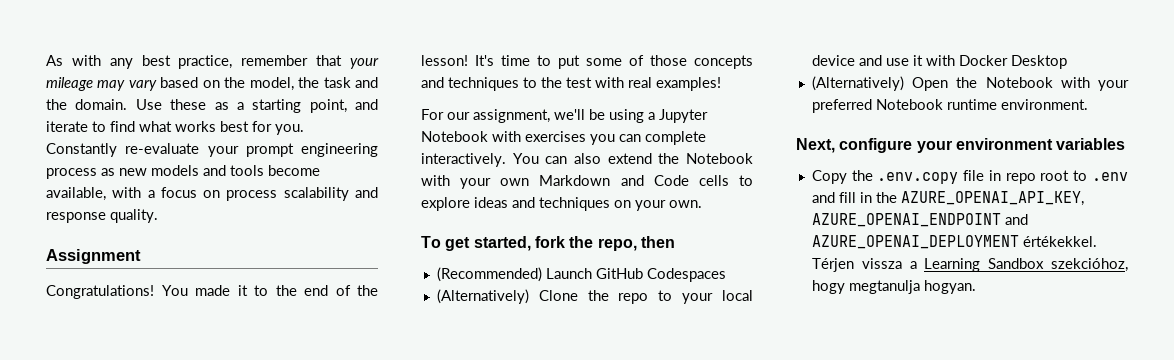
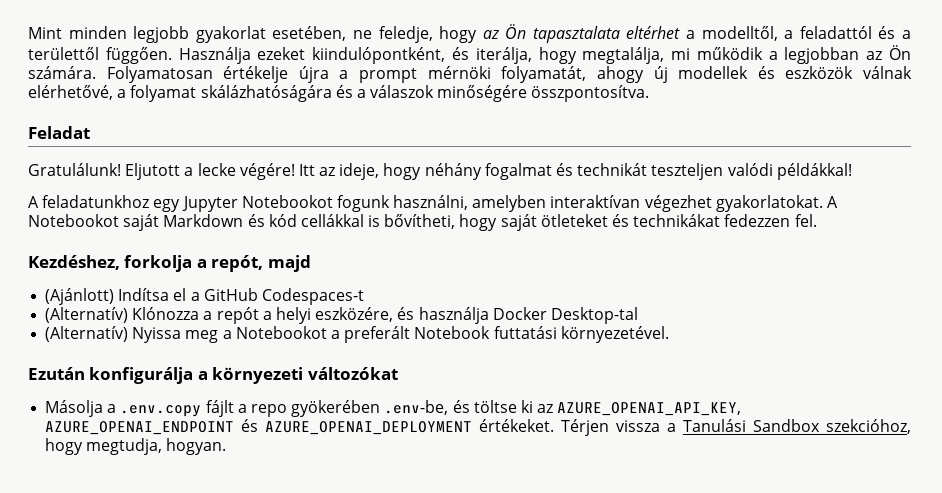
- As with any best practice, remember that your mileage may vary based on the model, the task and the domain. Use these as a starting point, and iterate to find what works best for you. Constantly re-evaluate your prompt engineering process as new models and tools become available, with a focus on process scalability and response quality.
- Assignment
- Congratulations! You made it to the end of the lesson! It's time to put some of those concepts and techniques to the test with real examples!
- For our assignment, we'll be using a Jupyter Notebook with exercises you can complete interactively. You can also extend the Notebook with your own Markdown and Code cells to explore ideas and techniques on your own.
- To get started, fork the repo, then
- (Recommended) Launch GitHub Codespaces
- (Alternatively) Clone the repo to your local device and use it with Docker Desktop
- (Alternatively) Open the Notebook with your preferred Notebook runtime environment.
- Next, configure your environment variables
- Copy the .env.copy file in repo root to .env and fill in the AZURE_OPENAI_API_KEY, AZURE_OPENAI_ENDPOINT and AZURE_OPENAI_DEPLOYMENT értékekkel.
+ Mint minden legjobb gyakorlat esetében, ne feledje, hogy az Ön tapasztalata eltérhet a modelltől, a feladattól és a területtől függően. Használja ezeket kiindulópontként, és iterálja, hogy megtalálja, mi működik a legjobban az Ön számára. Folyamatosan értékelje újra a prompt mérnöki folyamatát, ahogy új modellek és eszközök válnak elérhetővé, a folyamat skálázhatóságára és a válaszok minőségére összpontosítva.
+ Feladat
+ Gratulálunk! Eljutott a lecke végére! Itt az ideje, hogy néhány fogalmat és technikát teszteljen valódi példákkal!
+ A feladatunkhoz egy Jupyter Notebookot fogunk használni, amelyben interaktívan végezhet gyakorlatokat. A Notebookot saját Markdown és kód cellákkal is bővítheti, hogy saját ötleteket és technikákat fedezzen fel.
+ Kezdéshez, forkolja a repót, majd
+ (Ajánlott) Indítsa el a GitHub Codespaces-t
+ (Alternatív) Klónozza a repót a helyi eszközére, és használja Docker Desktop-tal
+ (Alternatív) Nyissa meg a Notebookot a preferált Notebook futtatási környezetével.
+ Ezután konfigurálja a környezeti változókat
+ Másolja a .env.copy fájlt a repo gyökerében .env-be, és töltse ki az AZURE_OPENAI_API_KEY, AZURE_OPENAI_ENDPOINT és AZURE_OPENAI_DEPLOYMENT értékeket.
- Térjen vissza a Learning Sandbox szekcióhoz, hogy megtanulja hogyan.
+ Térjen vissza a Tanulási Sandbox szekcióhoz, hogy megtudja, hogyan.

